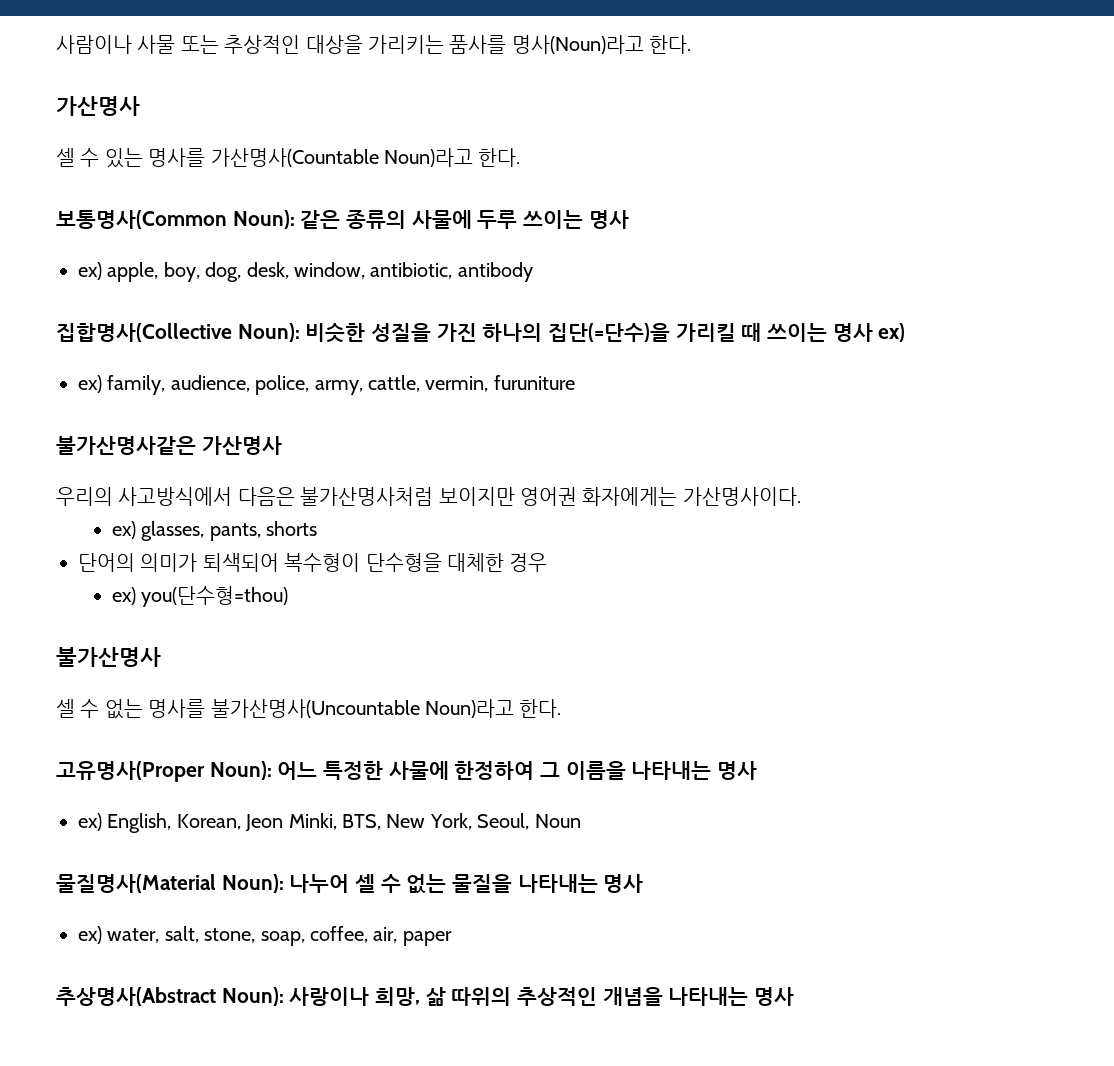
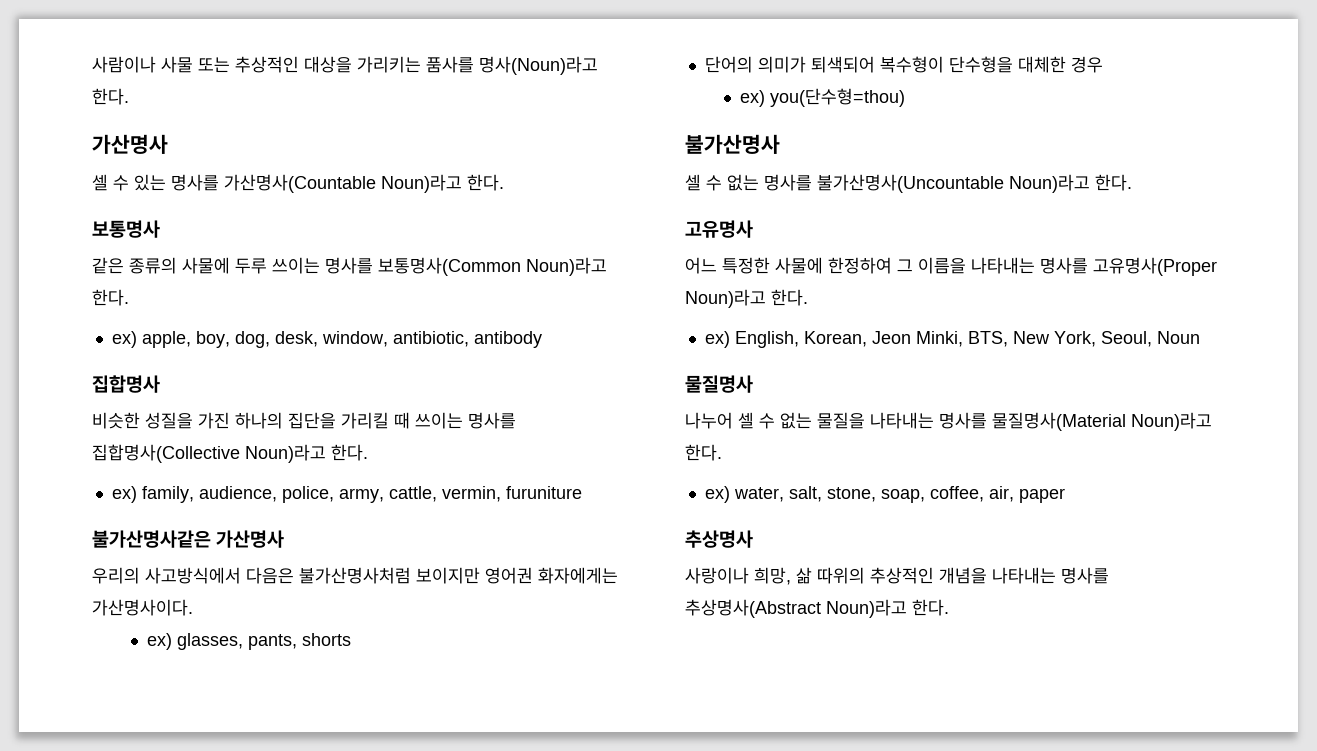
- 보통명사(Common Noun): 같은 종류의 사물에 두루 쓰이는 명사
+ 보통명사
+ 같은 종류의 사물에 두루 쓰이는 명사를 보통명사(Common Noun)라고 한다.
- 집합명사(Collective Noun): 비슷한 성질을 가진 하나의 집단(=단수)을 가리킬 때 쓰이는 명사 ex)
+ 집합명사
+ 비슷한 성질을 가진 하나의 집단을 가리킬 때 쓰이는 명사를 집합명사(Collective Noun)라고 한다.
- 고유명사(Proper Noun): 어느 특정한 사물에 한정하여 그 이름을 나타내는 명사
+ 고유명사
+ 어느 특정한 사물에 한정하여 그 이름을 나타내는 명사를 고유명사(Proper Noun)라고 한다.
- 물질명사(Material Noun): 나누어 셀 수 없는 물질을 나타내는 명사
+ 물질명사
+ 나누어 셀 수 없는 물질을 나타내는 명사를 물질명사(Material Noun)라고 한다.
- 추상명사(Abstract Noun): 사랑이나 희망, 삶 따위의 추상적인 개념을 나타내는 명사
+ 추상명사
+ 사랑이나 희망, 삶 따위의 추상적인 개념을 나타내는 명사를 추상명사(Abstract Noun)라고 한다.

